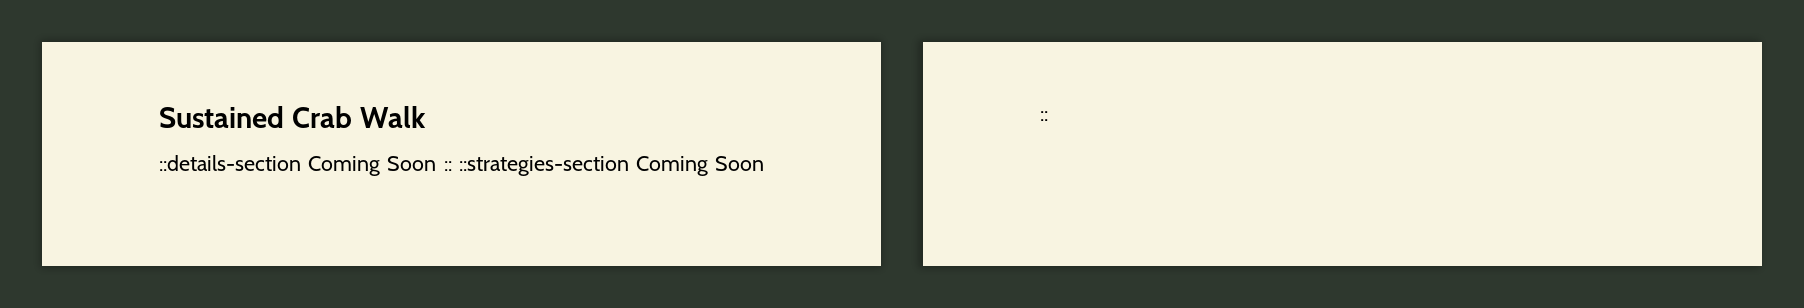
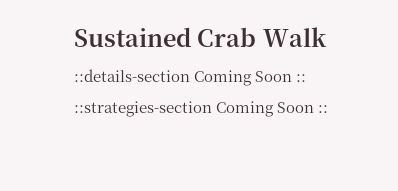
- ::details-section Coming Soon :: ::strategies-section Coming Soon ::
+ ::details-section Coming Soon ::
+ ::strategies-section Coming Soon ::

